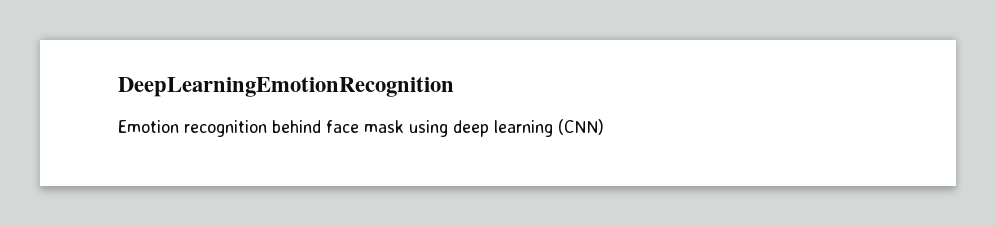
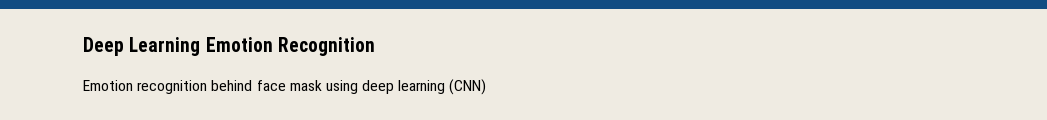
- DeepLearningEmotionRecognition
+ Deep Learning Emotion Recognition

